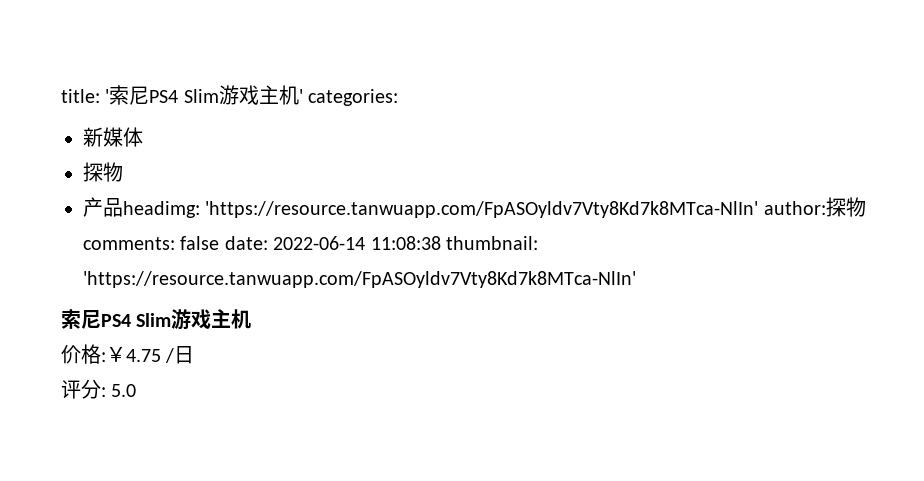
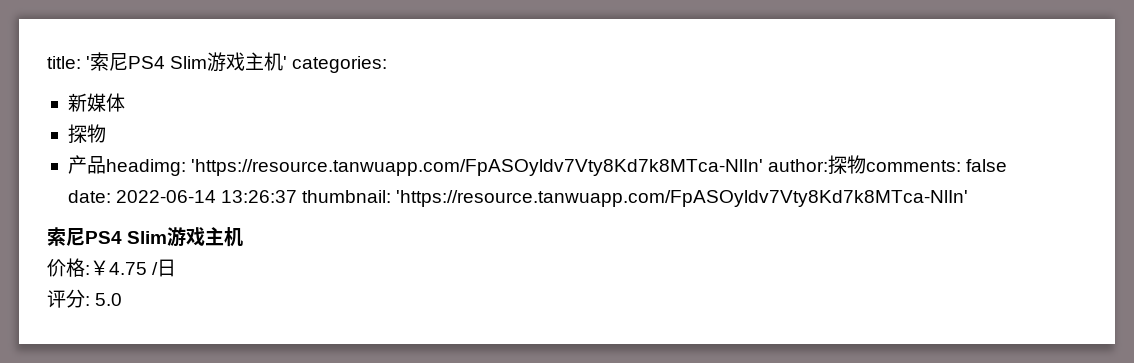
- 产品headimg: 'https://resource.tanwuapp.com/FpASOyldv7Vty8Kd7k8MTca-NlIn' author:探物comments: false date: 2022-06-14 11:08:38 thumbnail: 'https://resource.tanwuapp.com/FpASOyldv7Vty8Kd7k8MTca-NlIn'
+ 产品headimg: 'https://resource.tanwuapp.com/FpASOyldv7Vty8Kd7k8MTca-NlIn' author:探物comments: false date: 2022-06-14 13:26:37 thumbnail: 'https://resource.tanwuapp.com/FpASOyldv7Vty8Kd7k8MTca-NlIn'

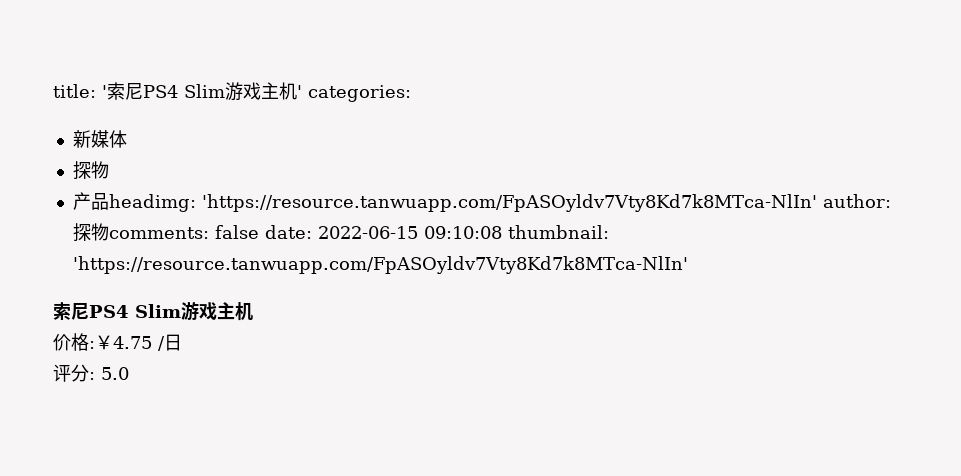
- 产品headimg: 'https://resource.tanwuapp.com/FpASOyldv7Vty8Kd7k8MTca-NlIn' author:探物comments: false date: 2022-06-14 13:26:37 thumbnail: 'https://resource.tanwuapp.com/FpASOyldv7Vty8Kd7k8MTca-NlIn'
+ 产品headimg: 'https://resource.tanwuapp.com/FpASOyldv7Vty8Kd7k8MTca-NlIn' author:探物comments: false date: 2022-06-15 09:10:08 thumbnail: 'https://resource.tanwuapp.com/FpASOyldv7Vty8Kd7k8MTca-NlIn'

